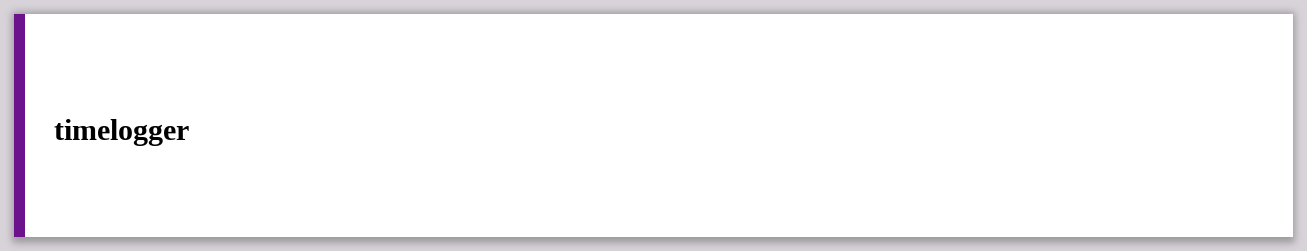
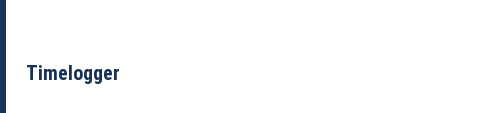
- timelogger
+ Timelogger

